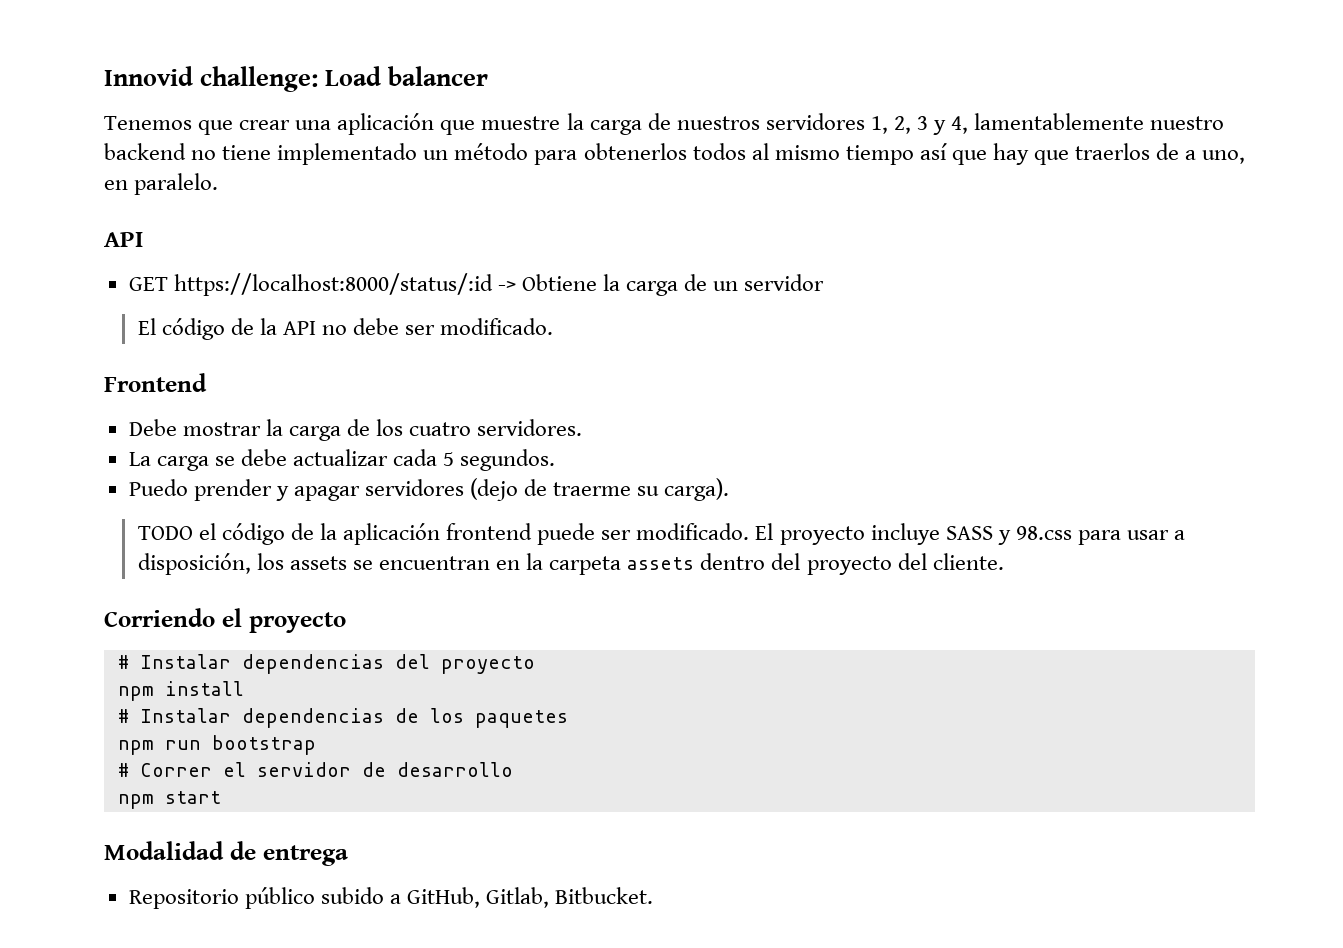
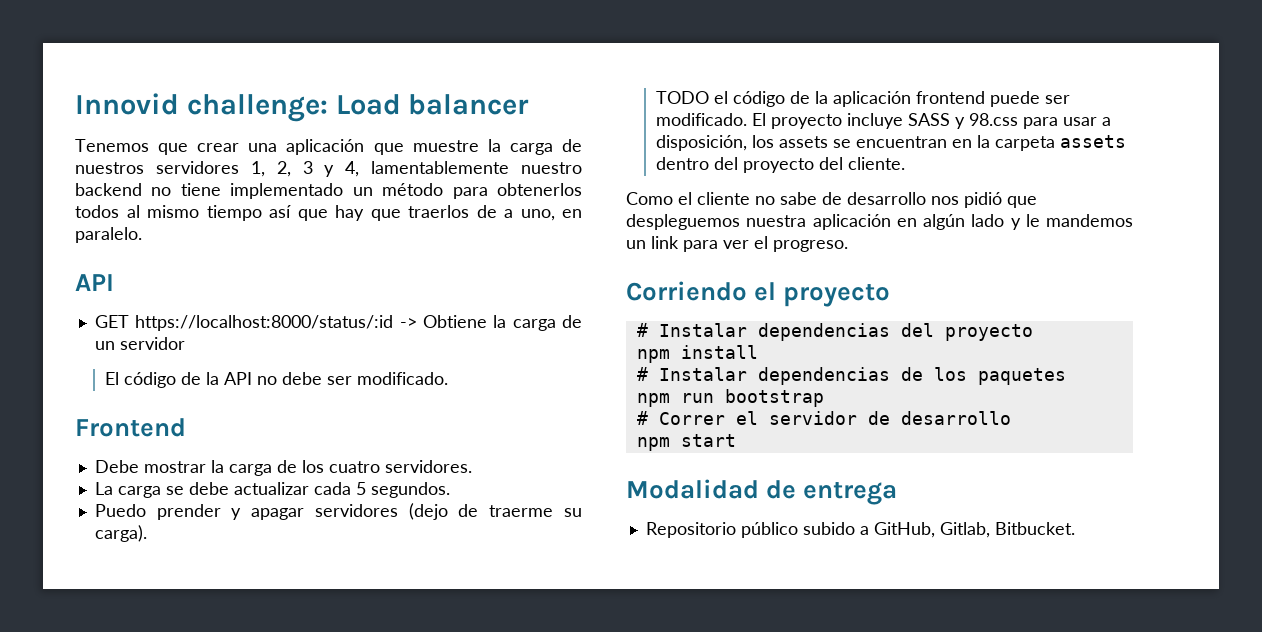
+ Como el cliente no sabe de desarrollo nos pidió que despleguemos nuestra aplicación en algún lado y le mandemos un link para ver el progreso.

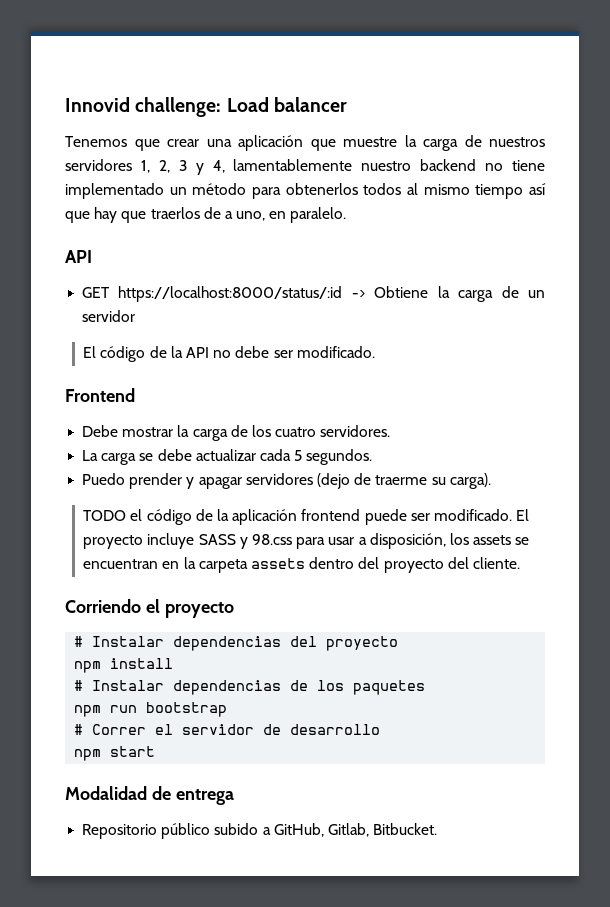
- Como el cliente no sabe de desarrollo nos pidió que despleguemos nuestra aplicación en algún lado y le mandemos un link para ver el progreso.

